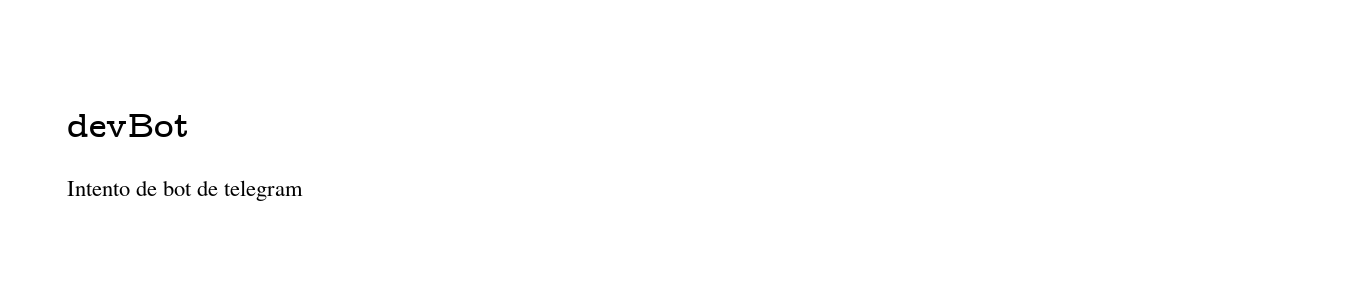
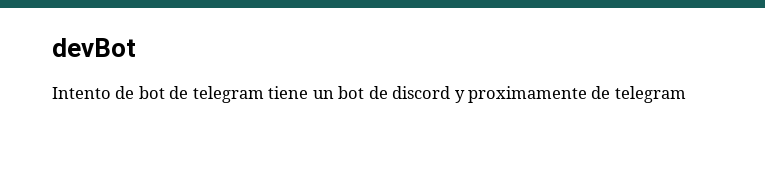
- Intento de bot de telegram
+ Intento de bot de telegram tiene un bot de discord y proximamente de telegram

